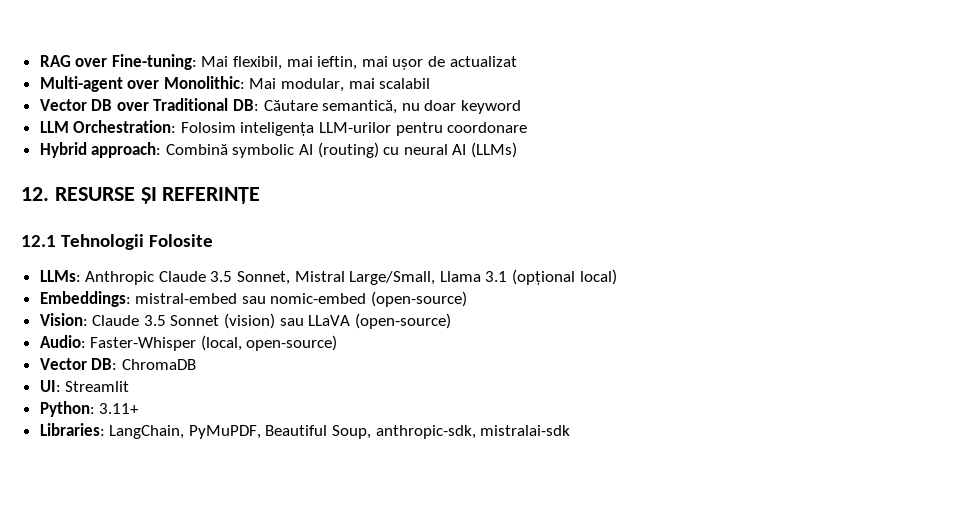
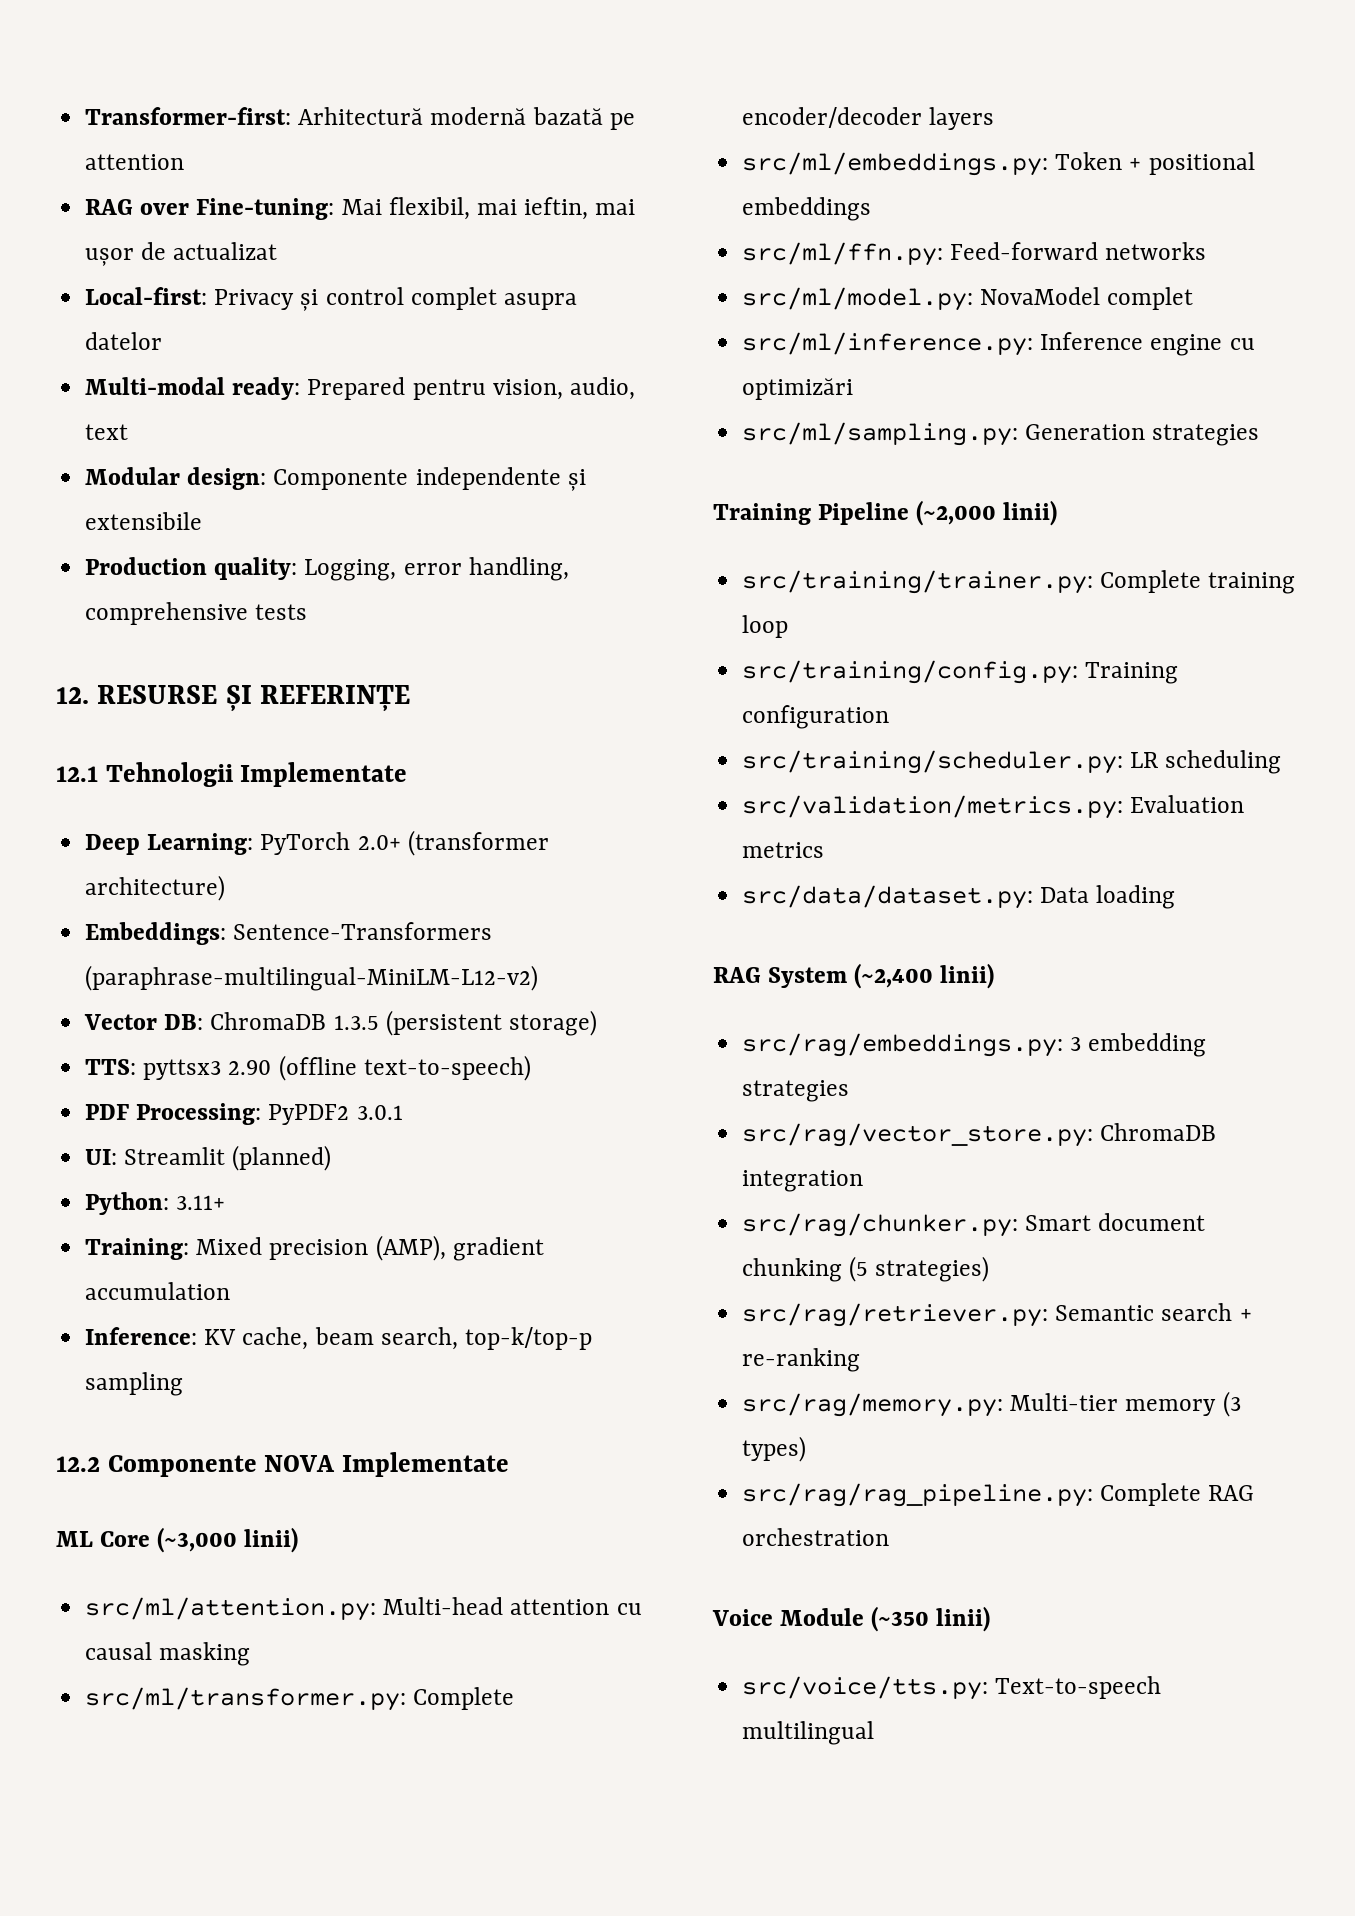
+ Transformer-first: Arhitectură modernă bazată pe attention
- Multi-agent over Monolithic: Mai modular, mai scalabil
- Vector DB over Traditional DB: Căutare semantică, nu doar keyword
- LLM Orchestration: Folosim inteligența LLM-urilor pentru coordonare
- Hybrid approach: Combină symbolic AI (routing) cu neural AI (LLMs)
+ Local-first: Privacy și control complet asupra datelor
+ Multi-modal ready: Prepared pentru vision, audio, text
+ Modular design: Componente independente și extensibile
+ Production quality: Logging, error handling, comprehensive tests
- 12.1 Tehnologii Folosite
- LLMs: Anthropic Claude 3.5 Sonnet, Mistral Large/Small, Llama 3.1 (opțional local)
- Embeddings: mistral-embed sau nomic-embed (open-source)
- Vision: Claude 3.5 Sonnet (vision) sau LLaVA (open-source)
- Audio: Faster-Whisper (local, open-source)
- Vector DB: ChromaDB
+ 12.1 Tehnologii Implementate
+ Deep Learning: PyTorch 2.0+ (transformer architecture)
+ Embeddings: Sentence-Transformers (paraphrase-multilingual-MiniLM-L12-v2)
+ Vector DB: ChromaDB 1.3.5 (persistent storage)
+ TTS: pyttsx3 2.90 (offline text-to-speech)
+ PDF Processing: PyPDF2 3.0.1
- UI: Streamlit
+ UI: Streamlit (planned)
- Libraries: LangChain, PyMuPDF, Beautiful Soup, anthropic-sdk, mistralai-sdk
+ Training: Mixed precision (AMP), gradient accumulation
+ Inference: KV cache, beam search, top-k/top-p sampling
+ 12.2 Componente NOVA Implementate
+ ML Core (~3,000 linii)
+ src/ml/attention.py: Multi-head attention cu causal masking
+ src/ml/transformer.py: Complete encoder/decoder layers
+ src/ml/embeddings.py: Token + positional embeddings
+ src/ml/ffn.py: Feed-forward networks
+ src/ml/model.py: NovaModel complet
+ src/ml/inference.py: Inference engine cu optimizări
+ src/ml/sampling.py: Generation strategies
+ Training Pipeline (~2,000 linii)
+ src/training/trainer.py: Complete training loop
+ src/training/config.py: Training configuration
+ src/training/scheduler.py: LR scheduling
+ src/validation/metrics.py: Evaluation metrics
+ src/data/dataset.py: Data loading
+ RAG System (~2,400 linii)
+ src/rag/embeddings.py: 3 embedding strategies
+ src/rag/vector_store.py: ChromaDB integration
+ src/rag/chunker.py: Smart document chunking (5 strategies)
+ src/rag/retriever.py: Semantic search + re-ranking
+ src/rag/memory.py: Multi-tier memory (3 types)
+ src/rag/rag_pipeline.py: Complete RAG orchestration
+ Voice Module (~350 linii)
+ src/voice/tts.py: Text-to-speech multilingual

